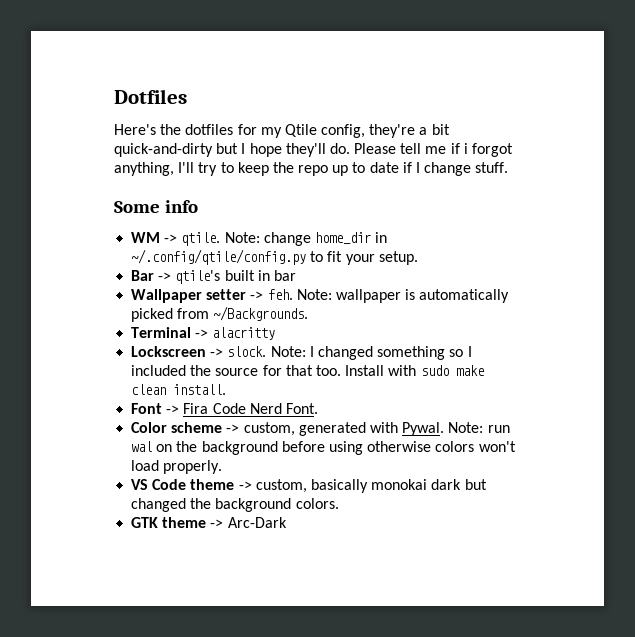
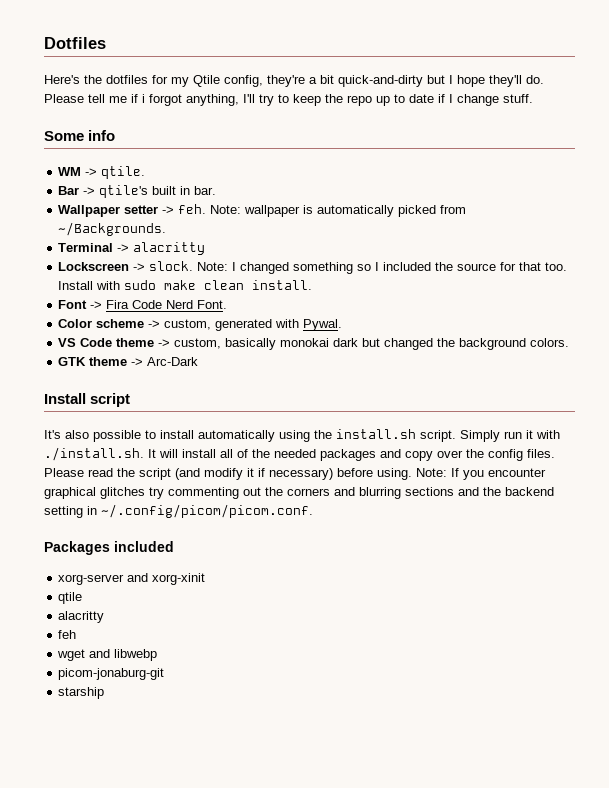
- Note: change home_dir in ~/.config/qtile/config.py to fit your setup.
- Bar -> qtile's built in bar
+ Bar -> qtile's built in bar.
- Note: run wal on the background before using otherwise colors won't load properly.
+ Install script
+ It's also possible to install automatically using the install.sh script. Simply run it with ./install.sh. It will install all of the needed packages and copy over the config files. Please read the script (and modify it if necessary) before using. Note: If you encounter graphical glitches try commenting out the corners and blurring sections and the backend setting in ~/.config/picom/picom.conf.
+ Packages included
+ xorg-server and xorg-xinit
+ qtile
+ alacritty
+ feh
+ wget and libwebp
+ picom-jonaburg-git
+ starship

